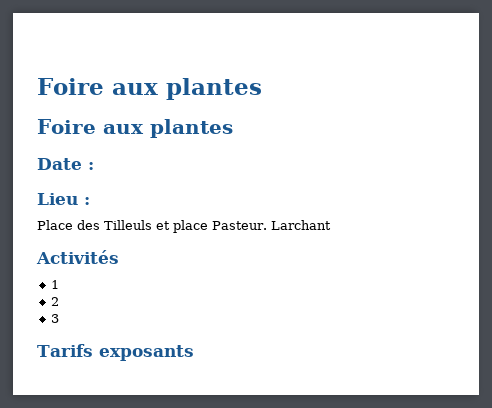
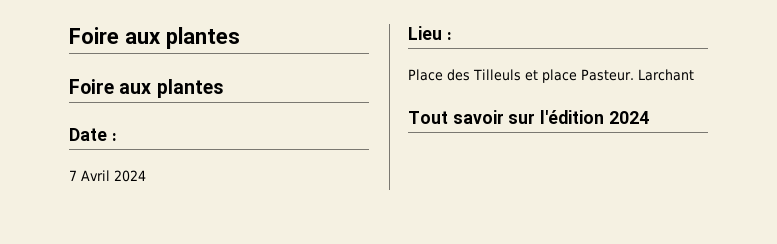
+ 7 Avril 2024
- Activités
- 1
- 2
- 3
- Tarifs exposants
+ Tout savoir sur l'édition 2024

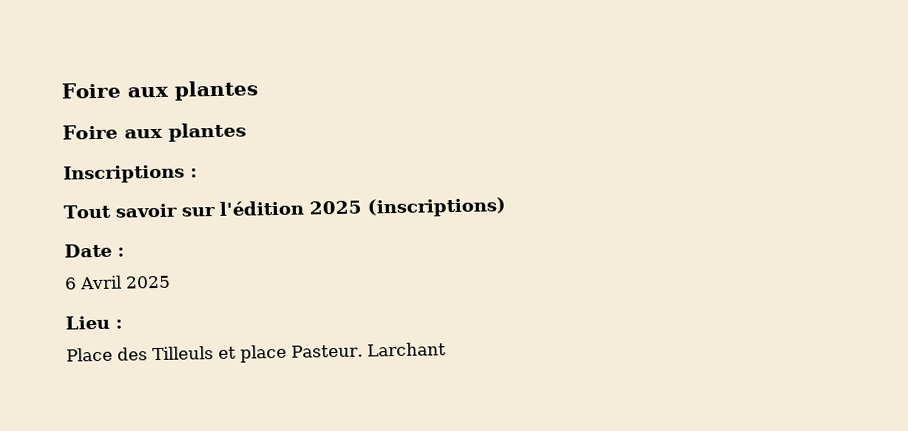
+ Inscriptions :
+ Tout savoir sur l'édition 2025 (inscriptions)
- 7 Avril 2024
+ 6 Avril 2025
- Tout savoir sur l'édition 2024

